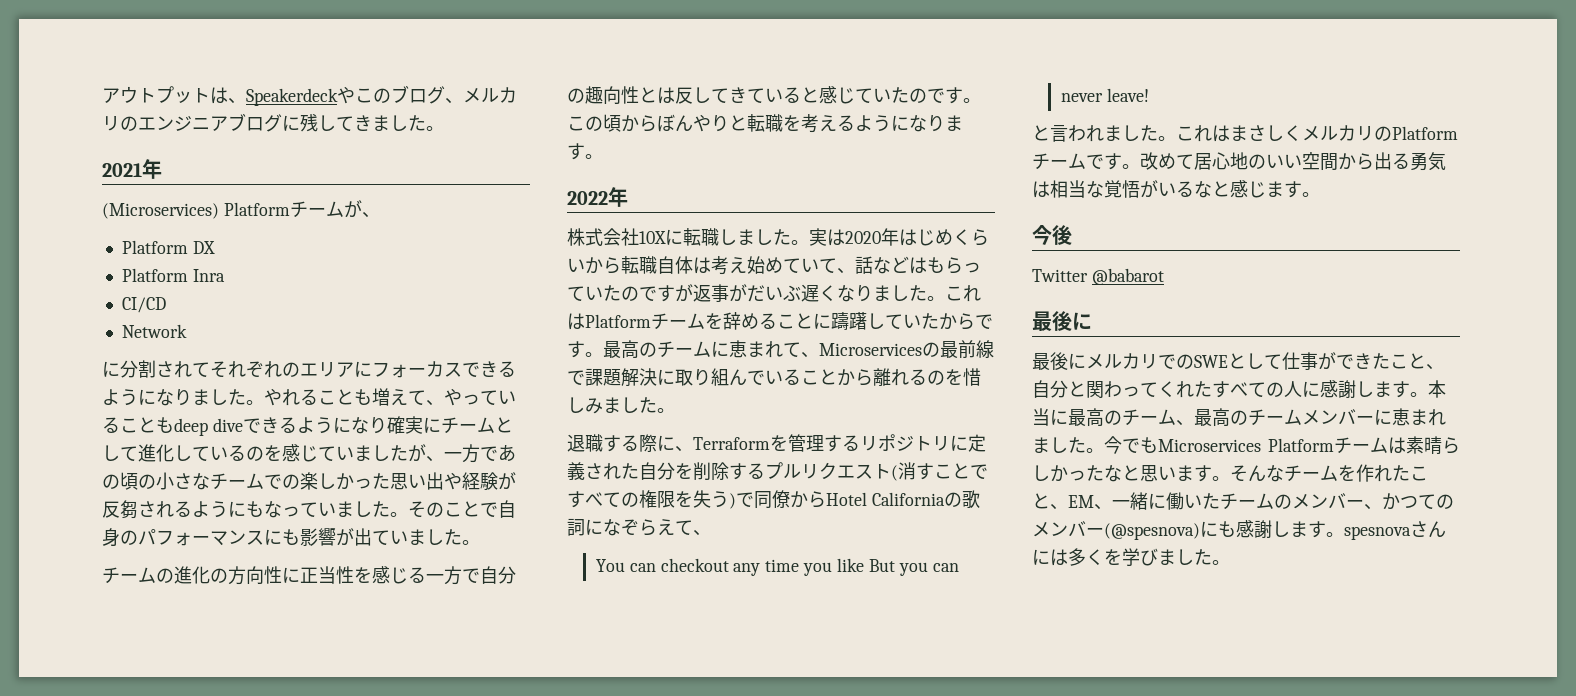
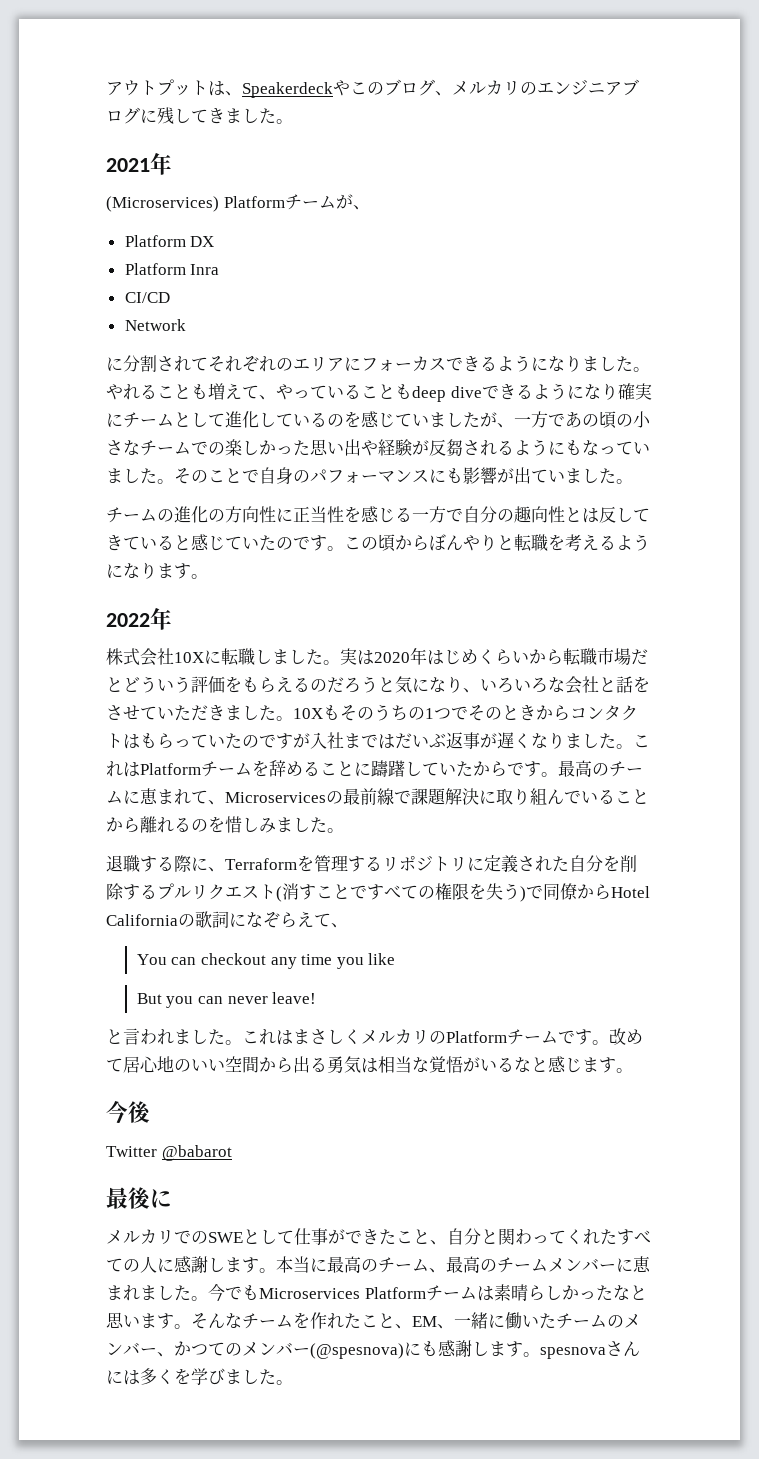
- 実は2020年はじめくらいから転職自体は考え始めていて、話などはもらっていたのですが返事がだいぶ遅くなりました。
+ 実は2020年はじめくらいから転職市場だとどういう評価をもらえるのだろうと気になり、いろいろな会社と話をさせていただきました。10Xもそのうちの1つでそのときからコンタクトはもらっていたのですが入社まではだいぶ返事が遅くなりました。
- You can checkout any time you like But you can never leave!
+ You can checkout any time you like
+ But you can never leave!
- 最後にメルカリでのSWEとして仕事ができたこと、自分と関わってくれたすべての人に感謝します。
+ メルカリでのSWEとして仕事ができたこと、自分と関わってくれたすべての人に感謝します。

